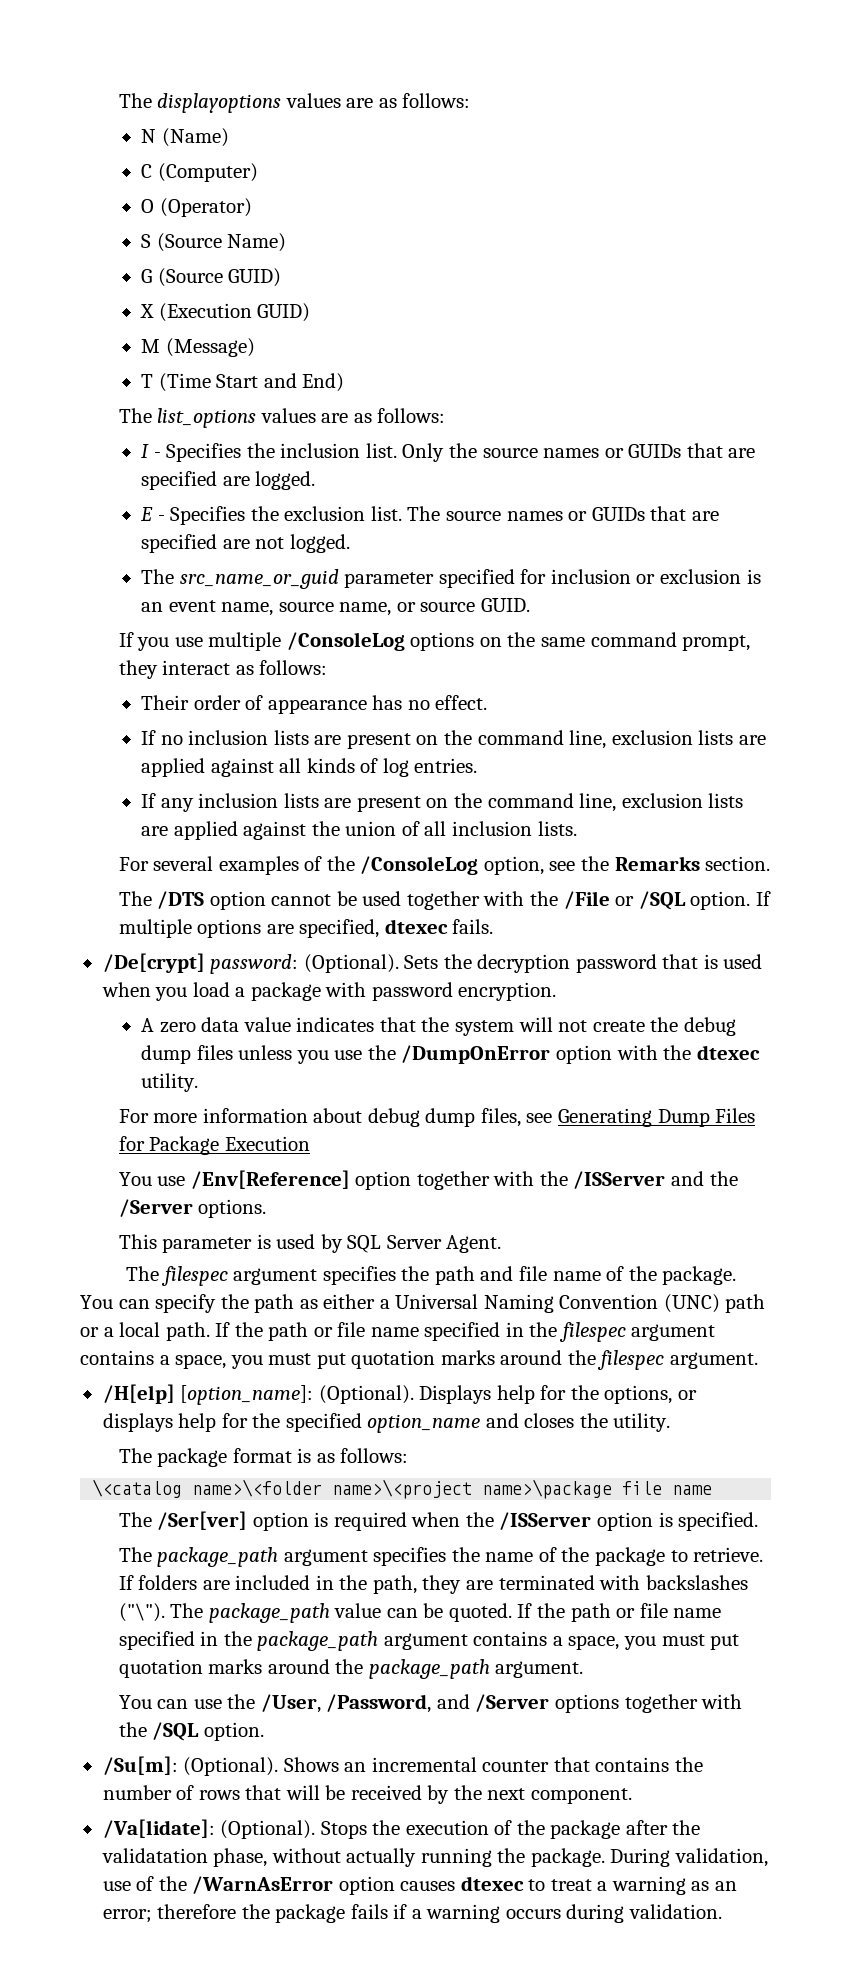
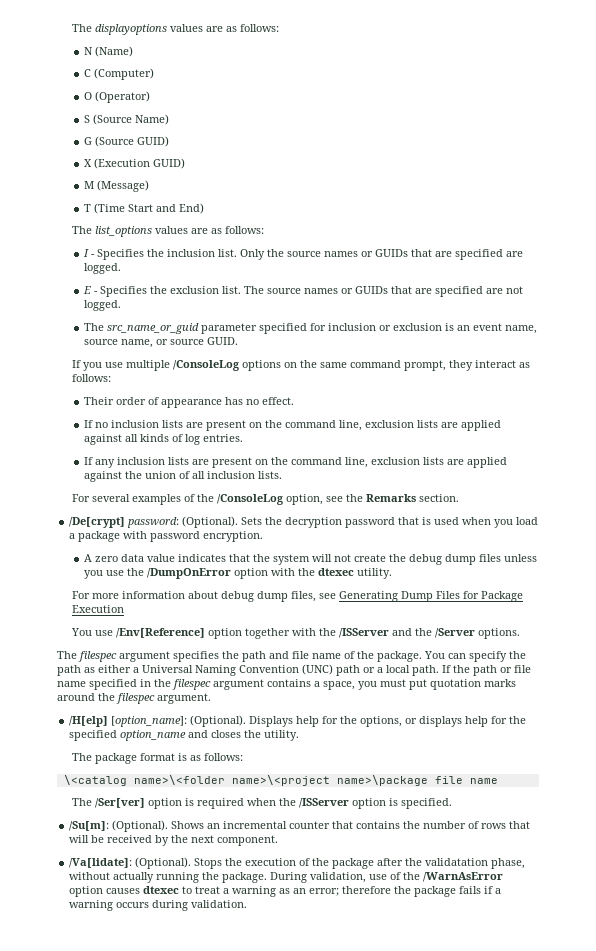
- The /DTS option cannot be used together with the /File or /SQL option. If multiple options are specified, dtexec fails.
- This parameter is used by SQL Server Agent.
- The package_path argument specifies the name of the package to retrieve. If folders are included in the path, they are terminated with backslashes ("\"). The package_path value can be quoted. If the path or file name specified in the package_path argument contains a space, you must put quotation marks around the package_path argument.
- You can use the /User, /Password, and /Server options together with the /SQL option.

